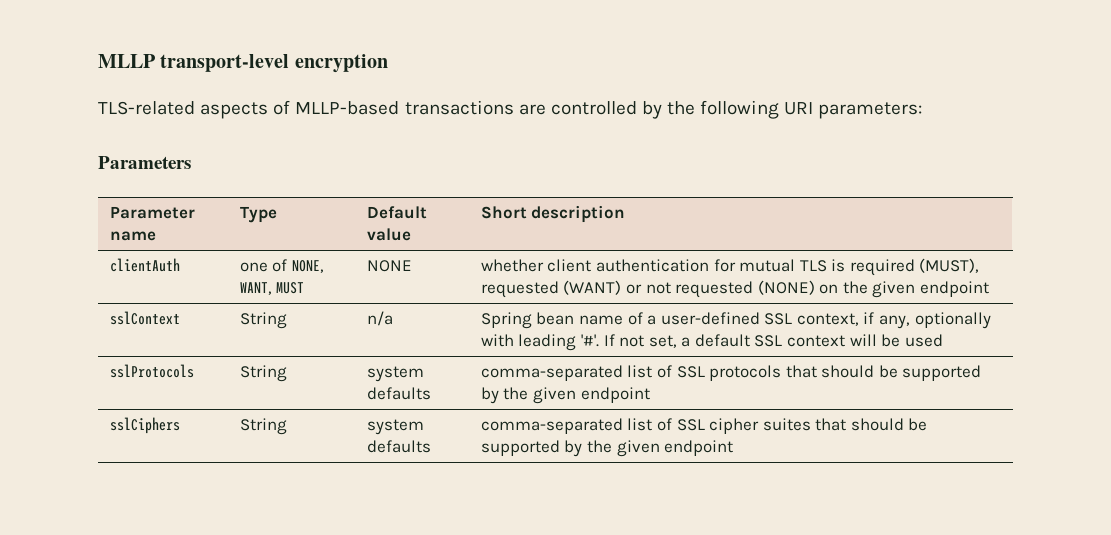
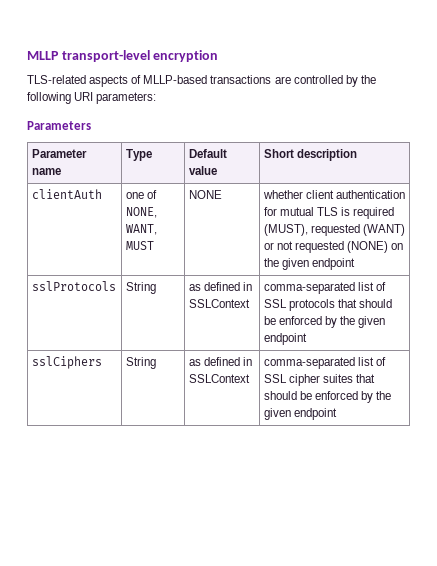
- sslContext | String | n/a | Spring bean name of a user-defined SSL context, if any, optionally with leading '#'. If not set, a default SSL context will be used
- sslProtocols | String | system defaults | comma-separated list of SSL protocols that should be supported by the given endpoint
+ sslProtocols | String | as defined in SSLContext | comma-separated list of SSL protocols that should be enforced by the given endpoint
- sslCiphers | String | system defaults | comma-separated list of SSL cipher suites that should be supported by the given endpoint
+ sslCiphers | String | as defined in SSLContext | comma-separated list of SSL cipher suites that should be enforced by the given endpoint

